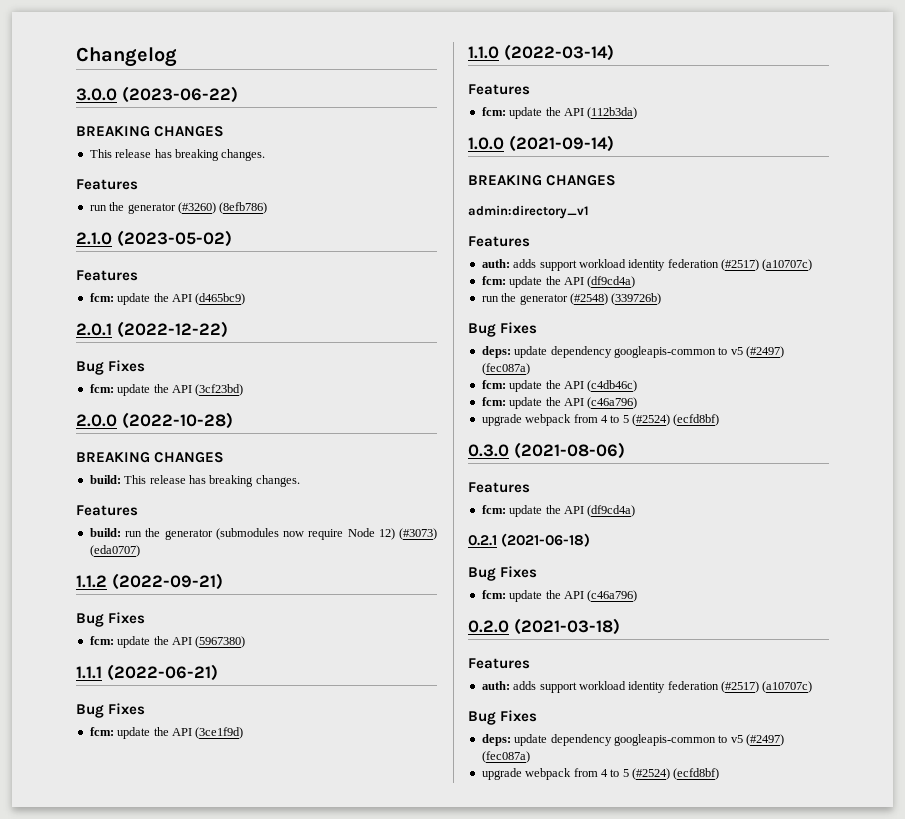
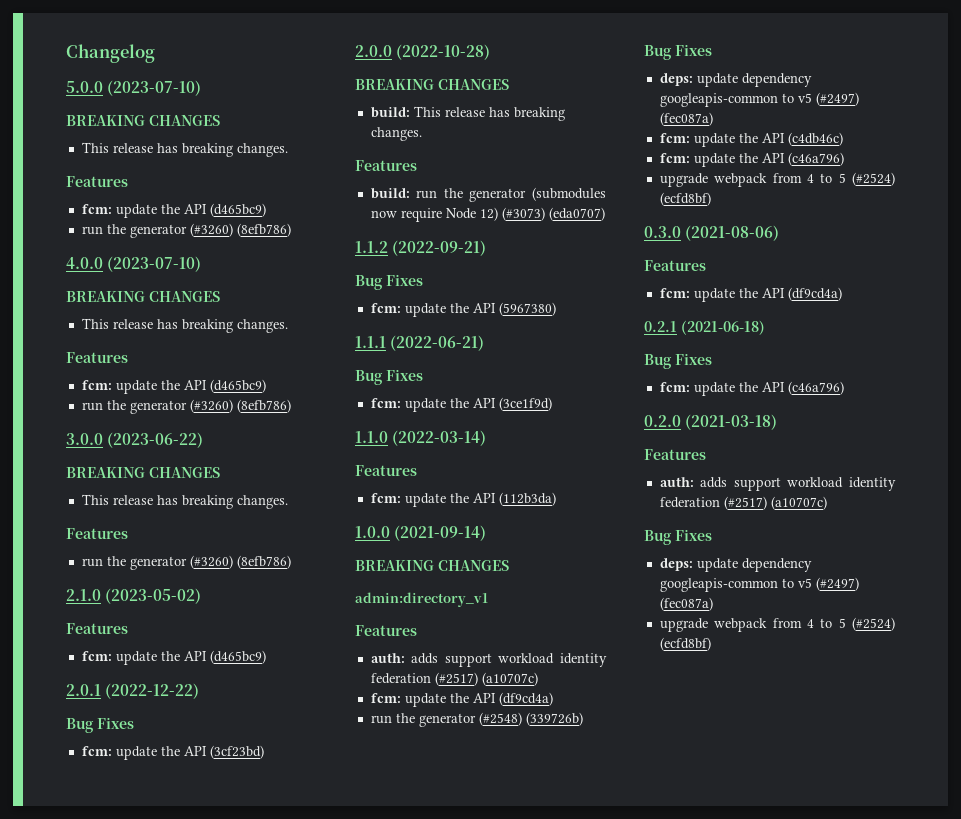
+ 5.0.0 (2023-07-10)
+ BREAKING CHANGES
+ This release has breaking changes.
+ Features
+ fcm: update the API (d465bc9)
+ run the generator (#3260) (8efb786)
+ 4.0.0 (2023-07-10)
+ BREAKING CHANGES
+ This release has breaking changes.
+ Features
+ fcm: update the API (d465bc9)
+ run the generator (#3260) (8efb786)

